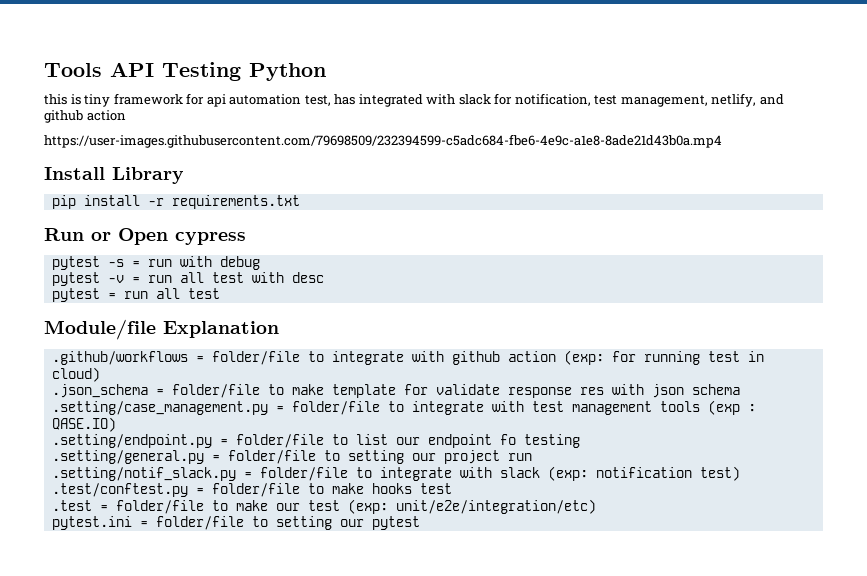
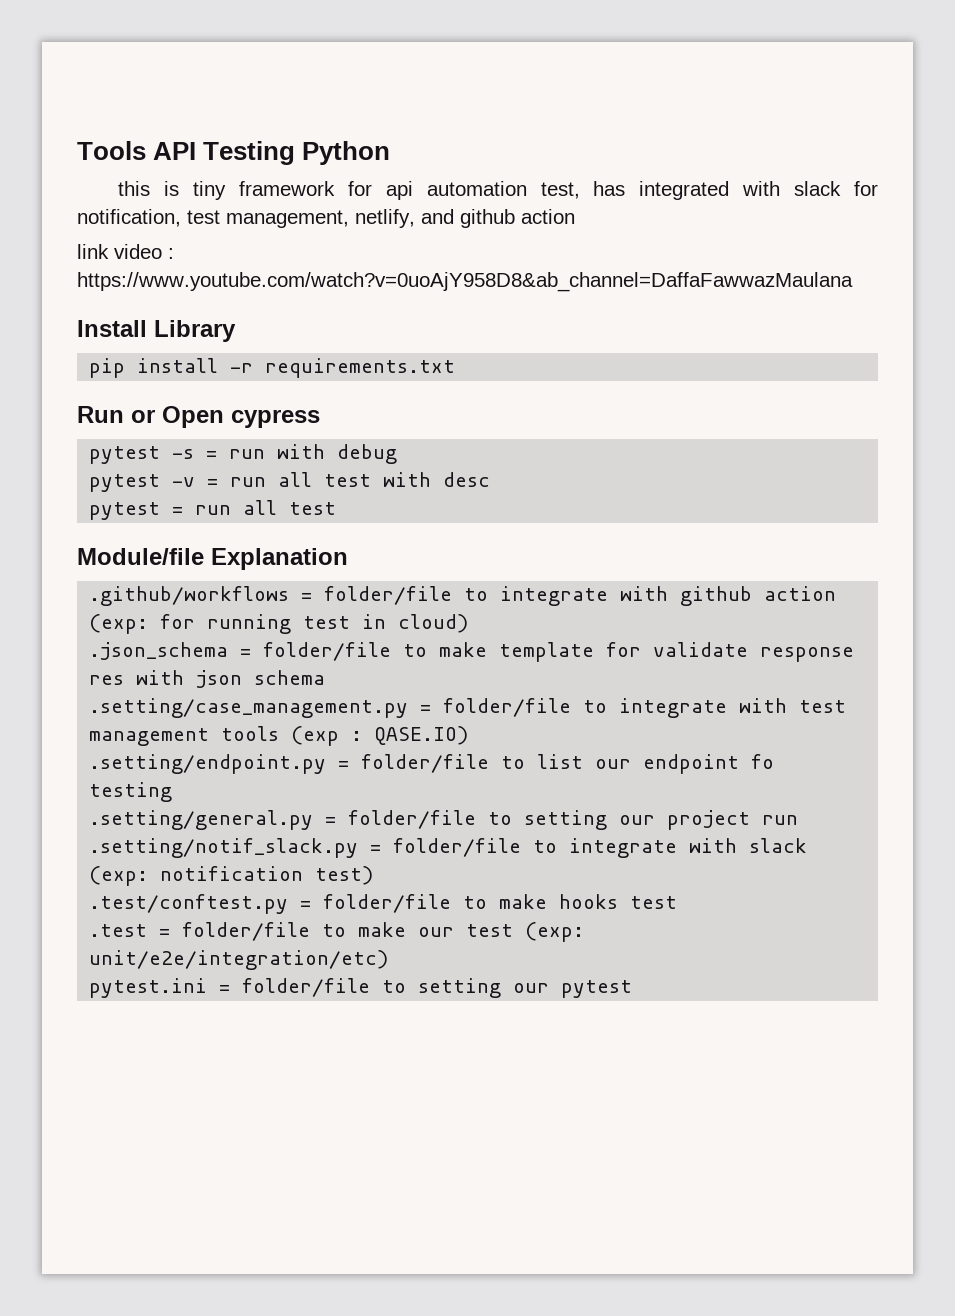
- https://user-images.githubusercontent.com/79698509/232394599-c5adc684-fbe6-4e9c-a1e8-8ade21d43b0a.mp4
+ link video : https://www.youtube.com/watch?v=0uoAjY958D8&ab_channel=DaffaFawwazMaulana

